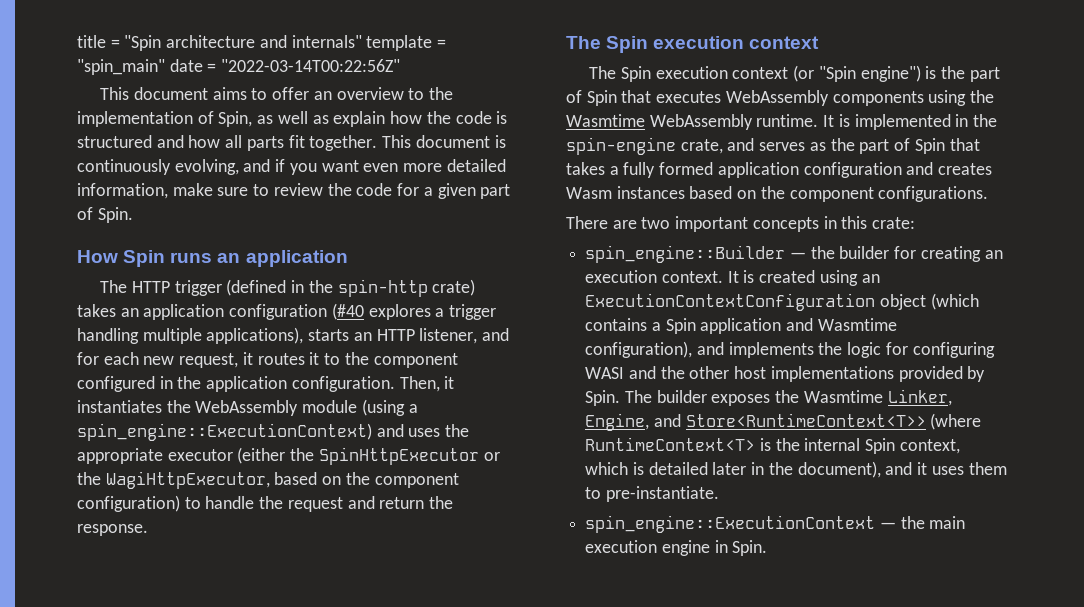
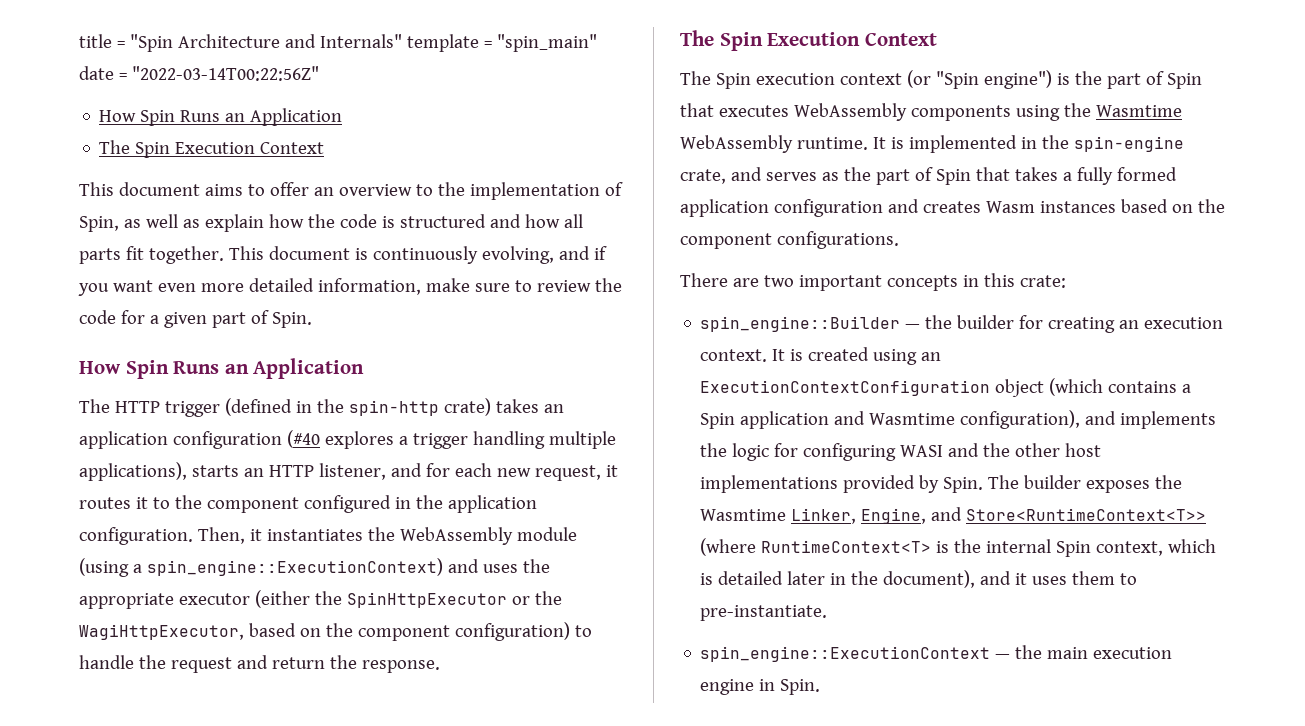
- title = "Spin architecture and internals" template = "spin_main" date = "2022-03-14T00:22:56Z"
+ title = "Spin Architecture and Internals" template = "spin_main" date = "2022-03-14T00:22:56Z"
+ How Spin Runs an Application
+ The Spin Execution Context
  This document is continuously evolving, and if you want even more detailed information, make sure to review the code for a given part of Spin.
- How Spin runs an application
+ How Spin Runs an Application
  Then, it instantiates the WebAssembly module (using a spin_engine::ExecutionContext) and uses the appropriate executor (either the SpinHttpExecutor or the WagiHttpExecutor, based on the component configuration) to handle the request and return the response.
- The Spin execution context
+ The Spin Execution Context

